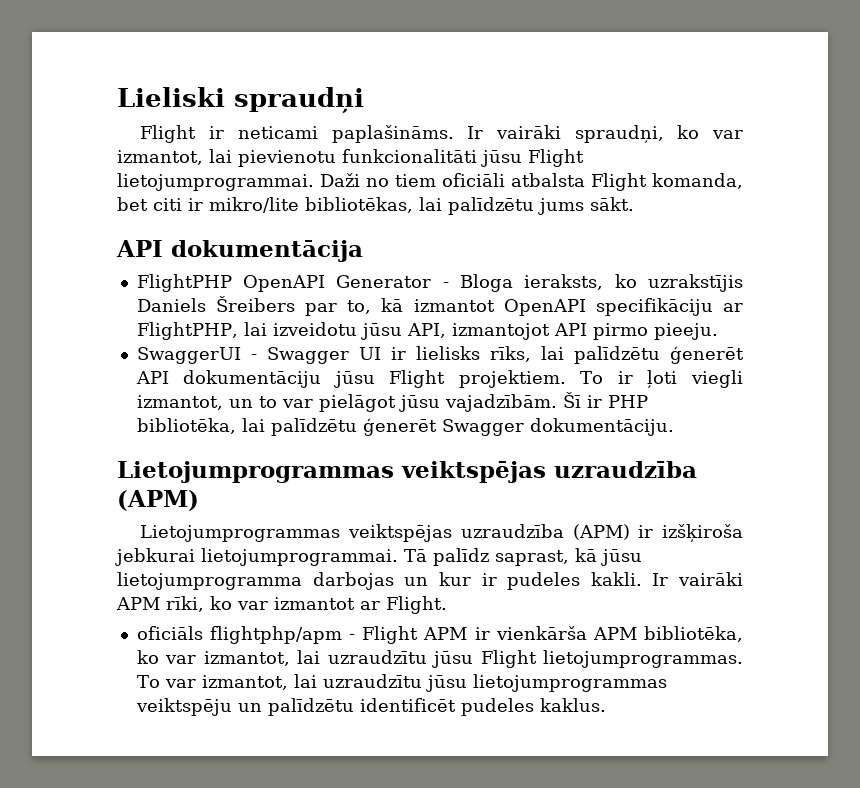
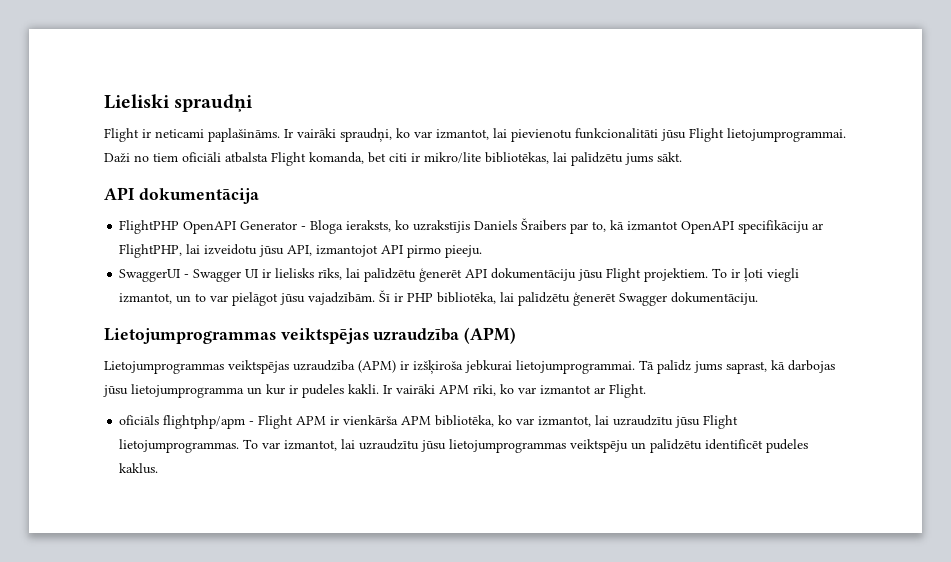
- FlightPHP OpenAPI Generator - Bloga ieraksts, ko uzrakstījis Daniels Šreibers par to, kā izmantot OpenAPI specifikāciju ar FlightPHP, lai izveidotu jūsu API, izmantojot API pirmo pieeju.
+ FlightPHP OpenAPI Generator - Bloga ieraksts, ko uzrakstījis Daniels Šraibers par to, kā izmantot OpenAPI specifikāciju ar FlightPHP, lai izveidotu jūsu API, izmantojot API pirmo pieeju.
- Tā palīdz saprast, kā jūsu lietojumprogramma darbojas un kur ir pudeles kakli.
+ Tā palīdz jums saprast, kā darbojas jūsu lietojumprogramma un kur ir pudeles kakli.

